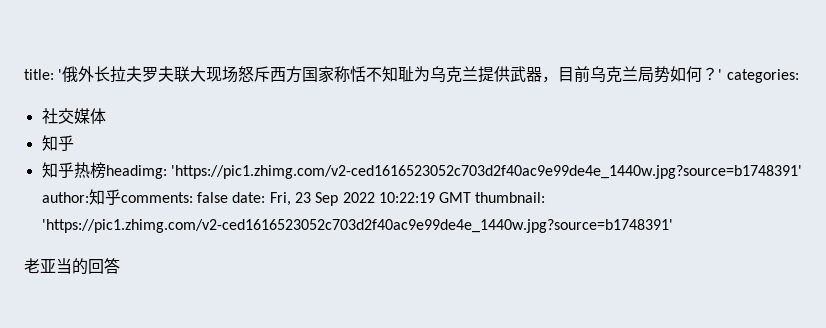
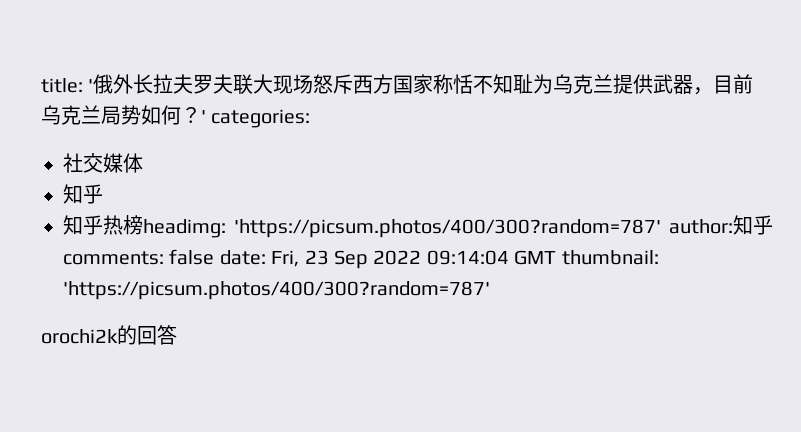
- 知乎热榜headimg: 'https://pic1.zhimg.com/v2-ced1616523052c703d2f40ac9e99de4e_1440w.jpg?source=b1748391' author:知乎comments: false date: Fri, 23 Sep 2022 10:22:19 GMT thumbnail: 'https://pic1.zhimg.com/v2-ced1616523052c703d2f40ac9e99de4e_1440w.jpg?source=b1748391'
- 老亚当的回答
+ 知乎热榜headimg: 'https://picsum.photos/400/300?random=787' author:知乎comments: false date: Fri, 23 Sep 2022 09:14:04 GMT thumbnail: 'https://picsum.photos/400/300?random=787'
+ orochi2k的回答

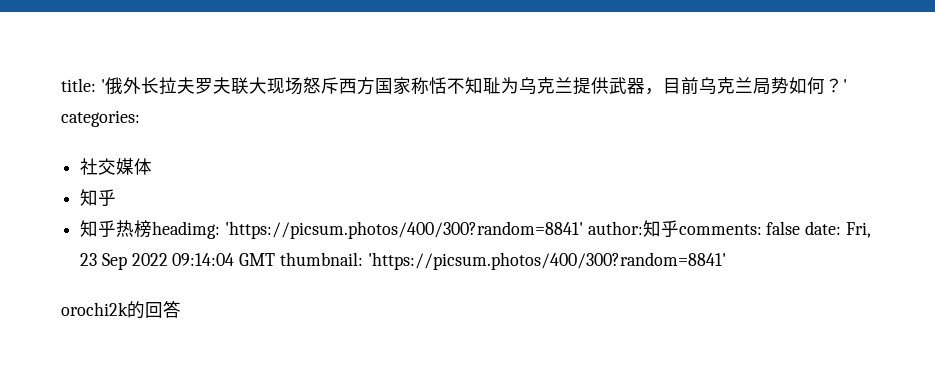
- 知乎热榜headimg: 'https://picsum.photos/400/300?random=787' author:知乎comments: false date: Fri, 23 Sep 2022 09:14:04 GMT thumbnail: 'https://picsum.photos/400/300?random=787'
+ 知乎热榜headimg: 'https://picsum.photos/400/300?random=8841' author:知乎comments: false date: Fri, 23 Sep 2022 09:14:04 GMT thumbnail: 'https://picsum.photos/400/300?random=8841'

